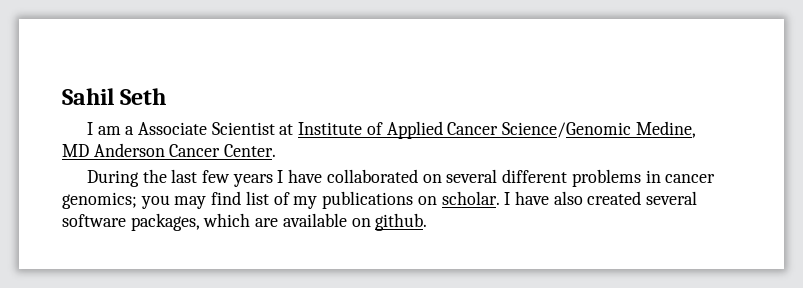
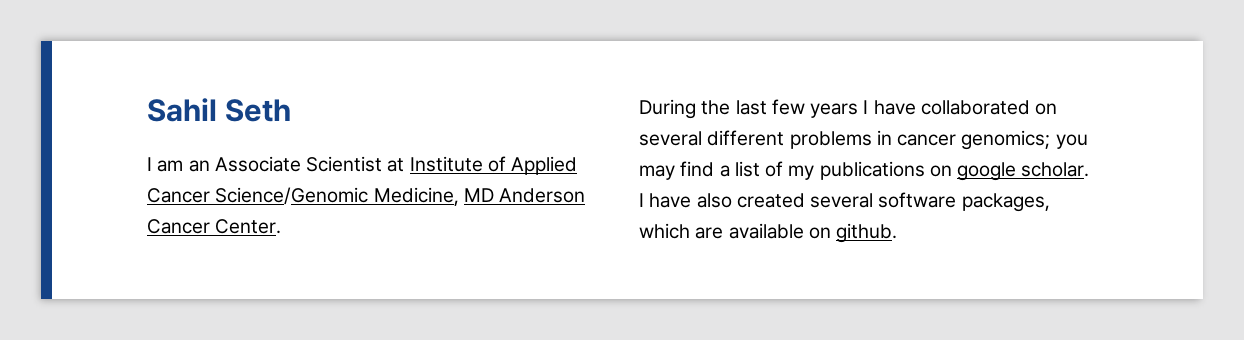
- I am a Associate Scientist at Institute of Applied Cancer Science/Genomic Medine, MD Anderson Cancer Center.
+ I am an Associate Scientist at Institute of Applied Cancer Science/Genomic Medicine, MD Anderson Cancer Center.
- During the last few years I have collaborated on several different problems in cancer genomics; you may find list of my publications on scholar.
+ During the last few years I have collaborated on several different problems in cancer genomics; you may find a list of my publications on google scholar.

